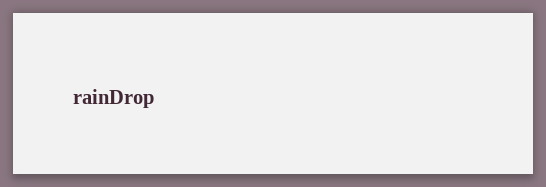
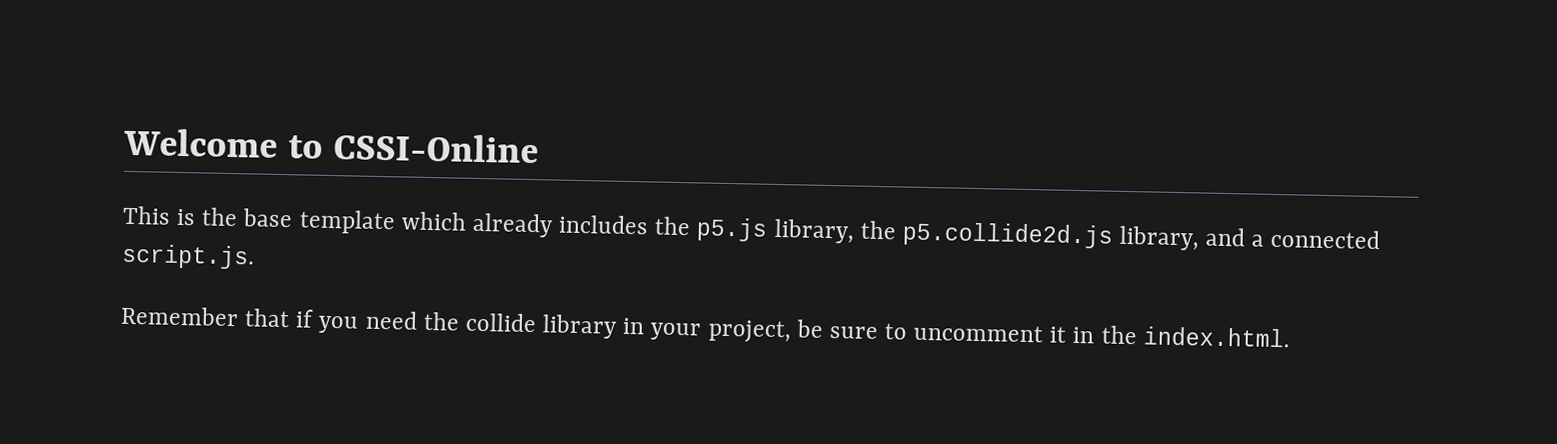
- rainDrop
+ Welcome to CSSI-Online
+ This is the base template which already includes the p5.js library, the p5.collide2d.js library, and a connected script.js.
+ Remember that if you need the collide library in your project, be sure to uncomment it in the index.html.

